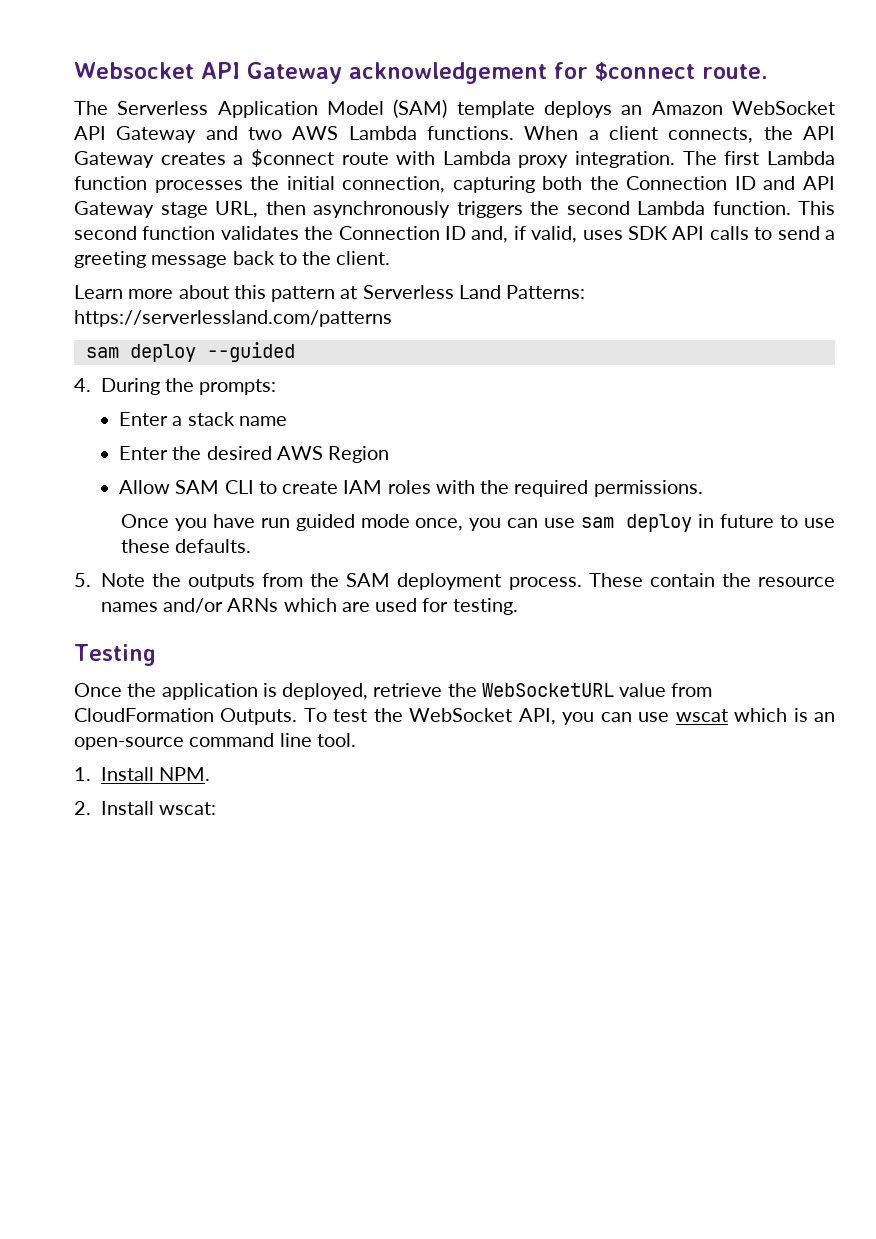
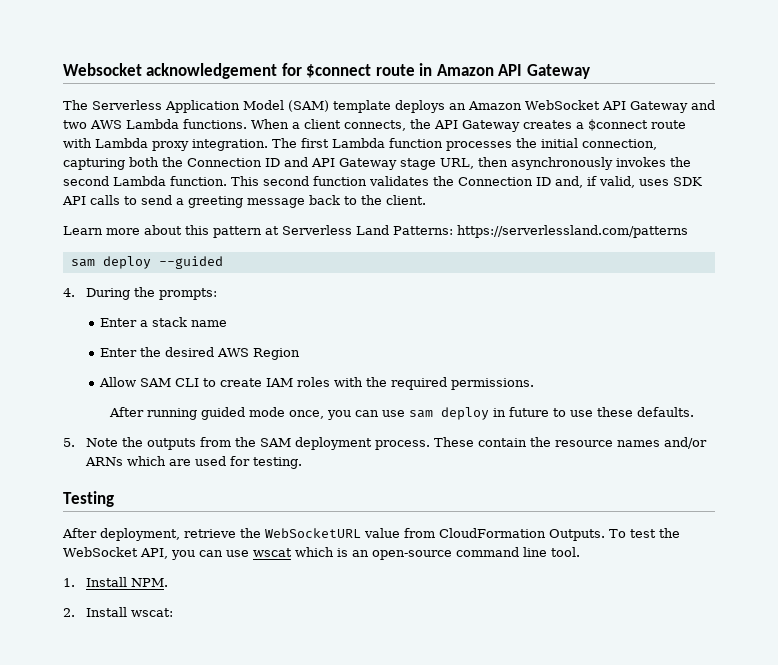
- Websocket API Gateway acknowledgement for $connect route.
+ Websocket acknowledgement for $connect route in Amazon API Gateway
- The first Lambda function processes the initial connection, capturing both the Connection ID and API Gateway stage URL, then asynchronously triggers the second Lambda function.
+ The first Lambda function processes the initial connection, capturing both the Connection ID and API Gateway stage URL, then asynchronously invokes the second Lambda function.
- Once you have run guided mode once, you can use sam deploy in future to use these defaults.
+ After running guided mode once, you can use sam deploy in future to use these defaults.
- Once the application is deployed, retrieve the WebSocketURL value from CloudFormation Outputs.
+ After deployment, retrieve the WebSocketURL value from CloudFormation Outputs.

